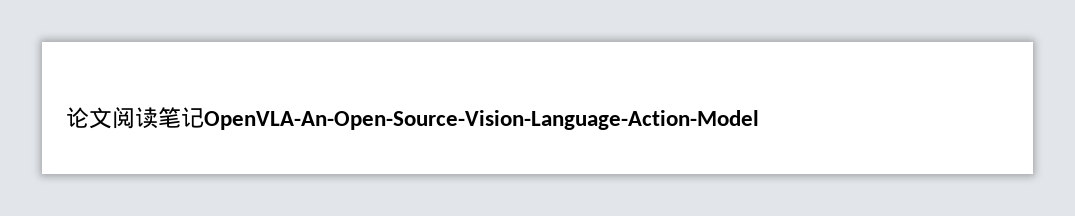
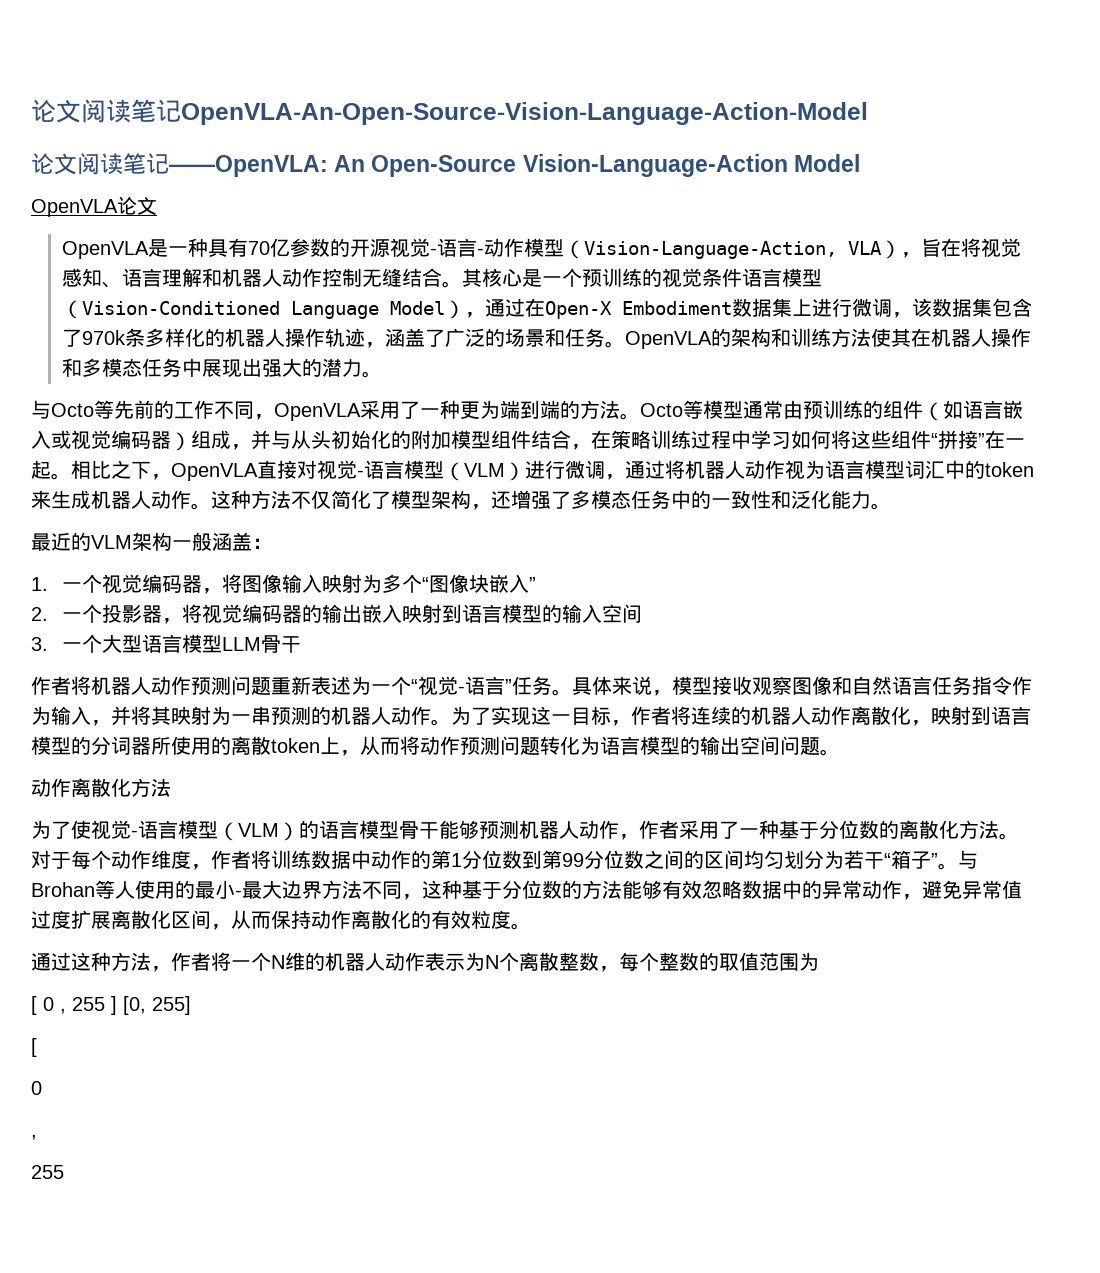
+ 论文阅读笔记——OpenVLA: An Open-Source Vision-Language-Action Model
+ OpenVLA论文
+ OpenVLA是一种具有70亿参数的开源视觉-语言-动作模型（Vision-Language-Action, VLA），旨在将视觉感知、语言理解和机器人动作控制无缝结合。其核心是一个预训练的视觉条件语言模型（Vision-Conditioned Language Model），通过在Open-X Embodiment数据集上进行微调，该数据集包含了970k条多样化的机器人操作轨迹，涵盖了广泛的场景和任务。OpenVLA的架构和训练方法使其在机器人操作和多模态任务中展现出强大的潜力。
+ 与Octo等先前的工作不同，OpenVLA采用了一种更为端到端的方法。Octo等模型通常由预训练的组件（如语言嵌入或视觉编码器）组成，并与从头初始化的附加模型组件结合，在策略训练过程中学习如何将这些组件“拼接”在一起。相比之下，OpenVLA直接对视觉-语言模型（VLM）进行微调，通过将机器人动作视为语言模型词汇中的token来生成机器人动作。这种方法不仅简化了模型架构，还增强了多模态任务中的一致性和泛化能力。
+ 最近的VLM架构一般涵盖：
+ 1.一个视觉编码器，将图像输入映射为多个“图像块嵌入”
+ 2.一个投影器，将视觉编码器的输出嵌入映射到语言模型的输入空间
+ 3.一个大型语言模型LLM骨干
+ 作者将机器人动作预测问题重新表述为一个“视觉-语言”任务。具体来说，模型接收观察图像和自然语言任务指令作为输入，并将其映射为一串预测的机器人动作。为了实现这一目标，作者将连续的机器人动作离散化，映射到语言模型的分词器所使用的离散token上，从而将动作预测问题转化为语言模型的输出空间问题。
+ 动作离散化方法
+ 为了使视觉-语言模型（VLM）的语言模型骨干能够预测机器人动作，作者采用了一种基于分位数的离散化方法。对于每个动作维度，作者将训练数据中动作的第1分位数到第99分位数之间的区间均匀划分为若干“箱子”。与Brohan等人使用的最小-最大边界方法不同，这种基于分位数的方法能够有效忽略数据中的异常动作，避免异常值过度扩展离散化区间，从而保持动作离散化的有效粒度。
+ 通过这种方法，作者将一个N维的机器人动作表示为N个离散整数，每个整数的取值范围为
+ [ 0 , 255 ] [0, 255]
+ [
+ 0
+ ,
+ 255

